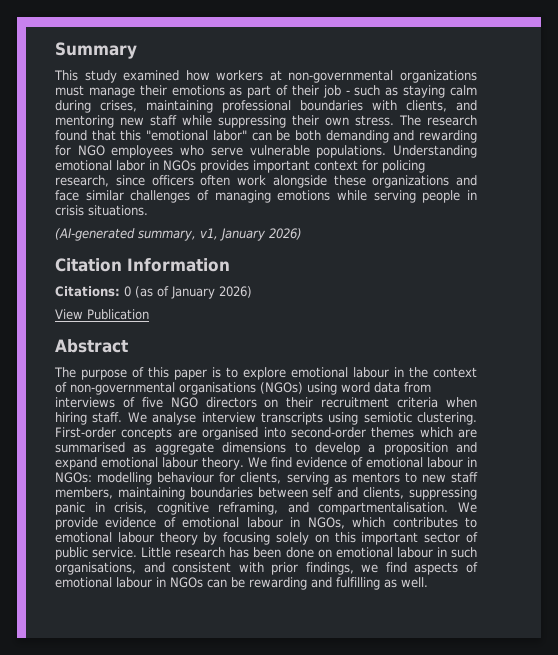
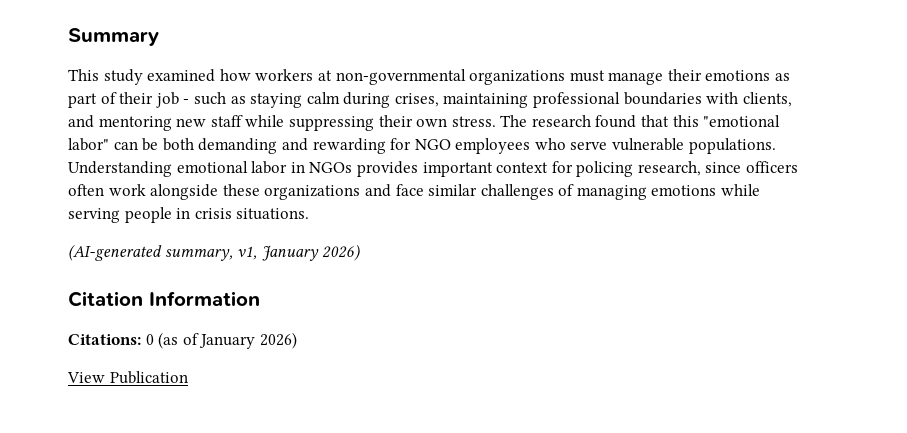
- Abstract
- The purpose of this paper is to explore emotional labour in the context of non-governmental organisations (NGOs) using word data from interviews of five NGO directors on their recruitment criteria when hiring staff. We analyse interview transcripts using semiotic clustering. First-order concepts are organised into second-order themes which are summarised as aggregate dimensions to develop a proposition and expand emotional labour theory. We find evidence of emotional labour in NGOs: modelling behaviour for clients, serving as mentors to new staff members, maintaining boundaries between self and clients, suppressing panic in crisis, cognitive reframing, and compartmentalisation. We provide evidence of emotional labour in NGOs, which contributes to emotional labour theory by focusing solely on this important sector of public service. Little research has been done on emotional labour in such organisations, and consistent with prior findings, we find aspects of emotional labour in NGOs can be rewarding and fulfilling as well.

